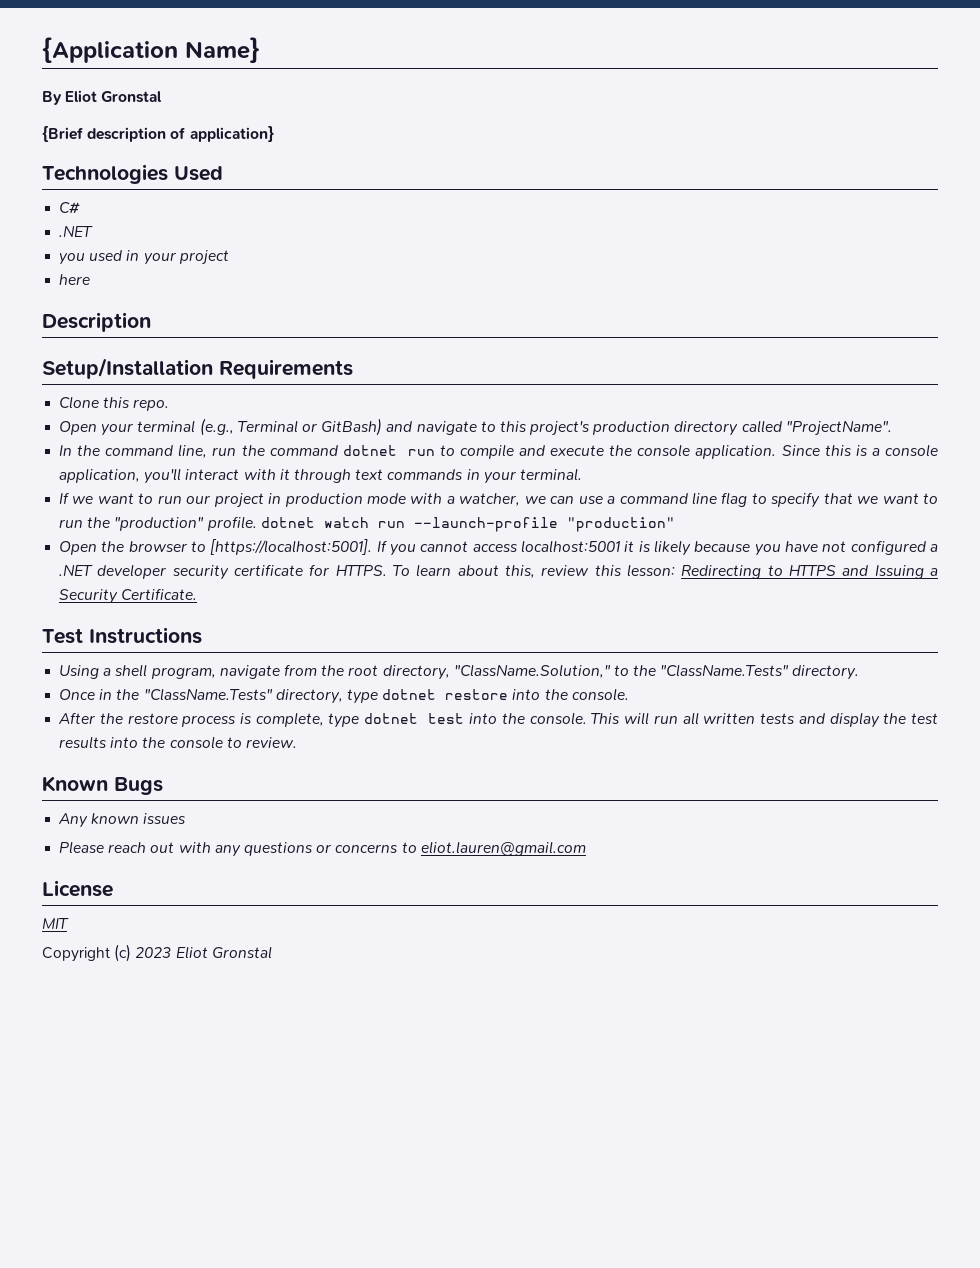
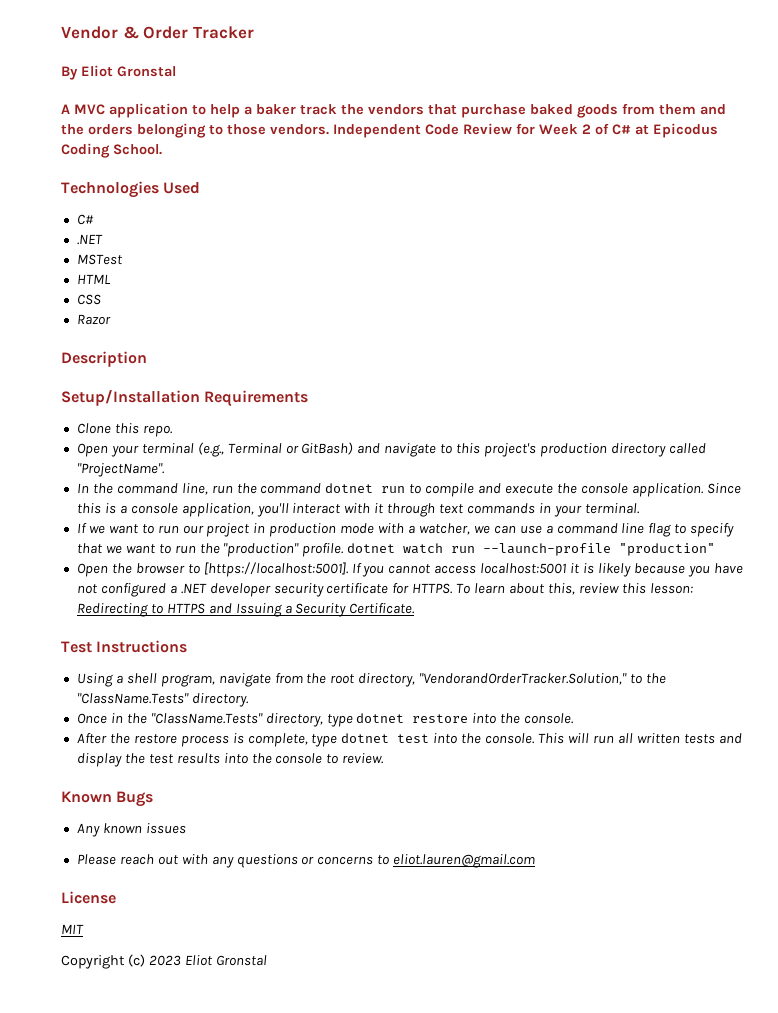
- {Application Name}
+ Vendor & Order Tracker
- {Brief description of application}
+ A MVC application to help a baker track the vendors that purchase baked goods from them and the orders belonging to those vendors. Independent Code Review for Week 2 of C# at Epicodus Coding School.
  Technologies Used
  C#
  .NET
- you used in your project
- here
+ MSTest
+ HTML
+ CSS
+ Razor
- Using a shell program, navigate from the root directory, "ClassName.Solution," to the "ClassName.Tests" directory.
+ Using a shell program, navigate from the root directory, "VendorandOrderTracker.Solution," to the "ClassName.Tests" directory.

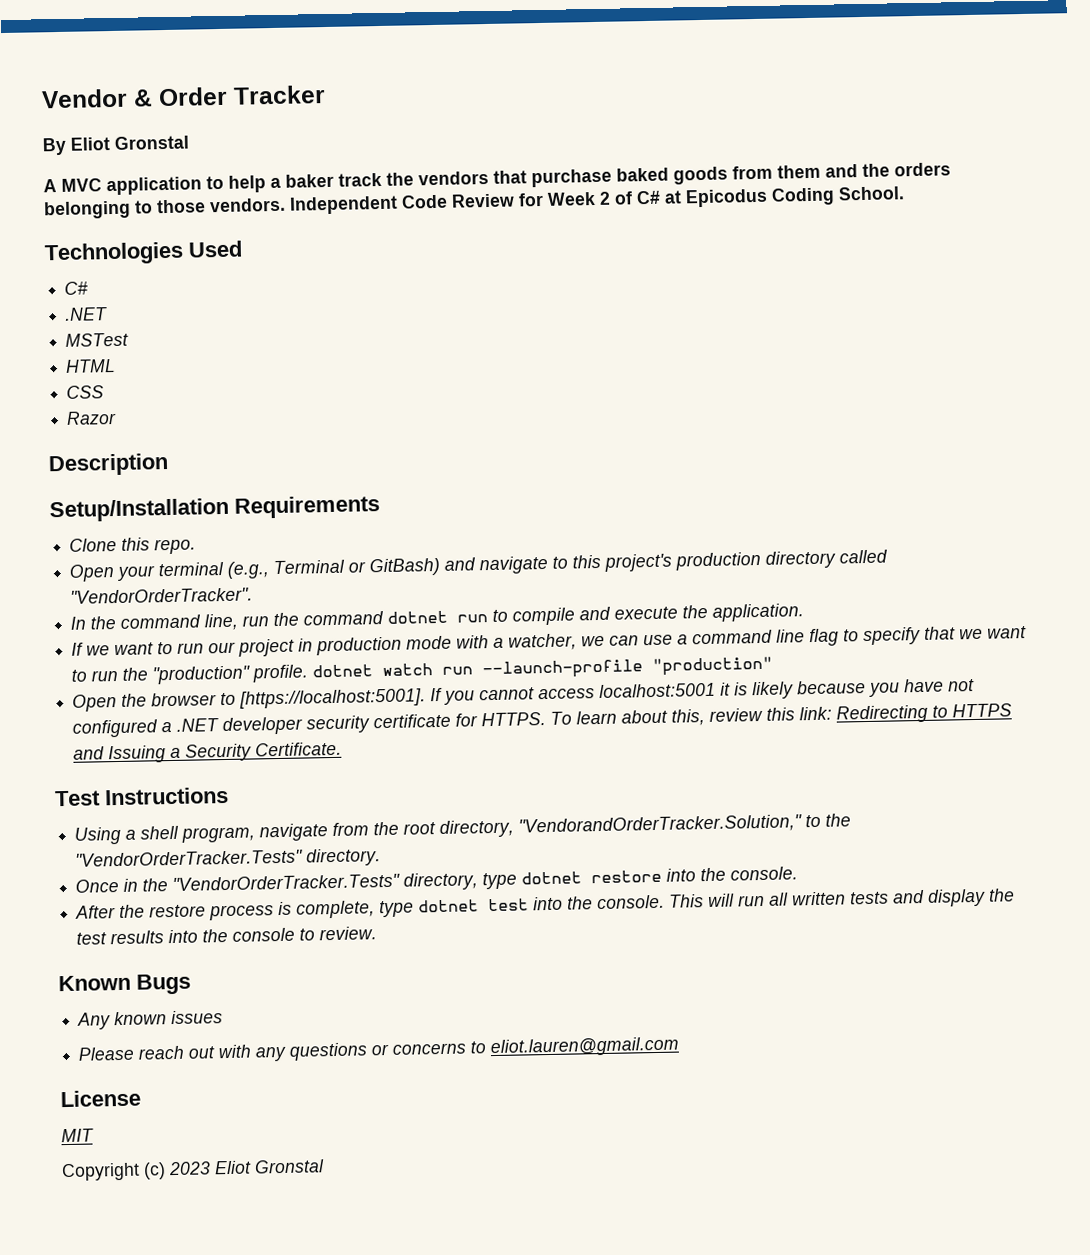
- Open your terminal (e.g., Terminal or GitBash) and navigate to this project's production directory called "ProjectName".
+ Open your terminal (e.g., Terminal or GitBash) and navigate to this project's production directory called "VendorOrderTracker".
- In the command line, run the command dotnet run to compile and execute the console application. Since this is a console application, you'll interact with it through text commands in your terminal.
+ In the command line, run the command dotnet run to compile and execute the application.
- To learn about this, review this lesson: Redirecting to HTTPS and Issuing a Security Certificate.
+ To learn about this, review this link: Redirecting to HTTPS and Issuing a Security Certificate.
- Using a shell program, navigate from the root directory, "VendorandOrderTracker.Solution," to the "ClassName.Tests" directory.
+ Using a shell program, navigate from the root directory, "VendorandOrderTracker.Solution," to the "VendorOrderTracker.Tests" directory.
- Once in the "ClassName.Tests" directory, type dotnet restore into the console.
+ Once in the "VendorOrderTracker.Tests" directory, type dotnet restore into the console.

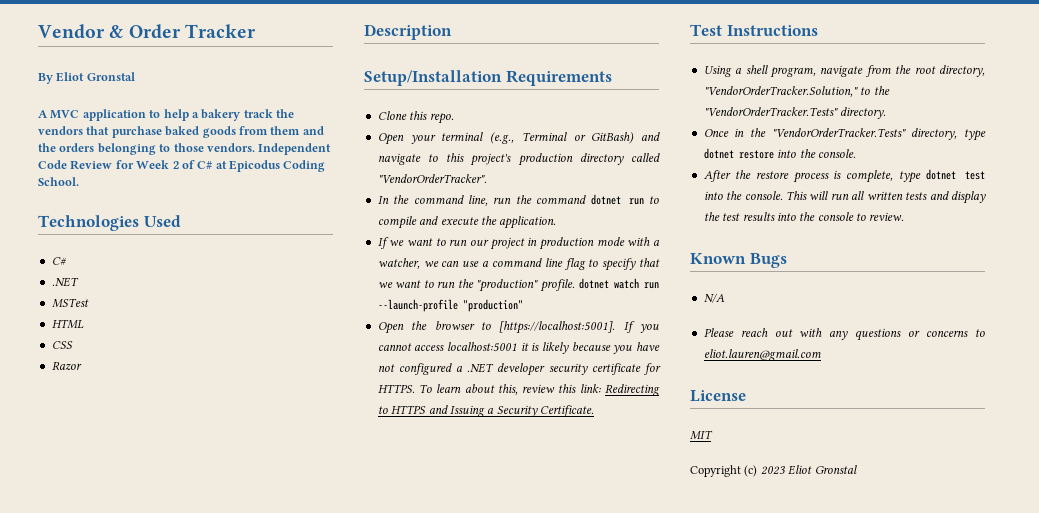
- A MVC application to help a baker track the vendors that purchase baked goods from them and the orders belonging to those vendors.
+ A MVC application to help a bakery track the vendors that purchase baked goods from them and the orders belonging to those vendors.
- Using a shell program, navigate from the root directory, "VendorandOrderTracker.Solution," to the "VendorOrderTracker.Tests" directory.
+ Using a shell program, navigate from the root directory, "VendorOrderTracker.Solution," to the "VendorOrderTracker.Tests" directory.
- Any known issues
+ N/A

